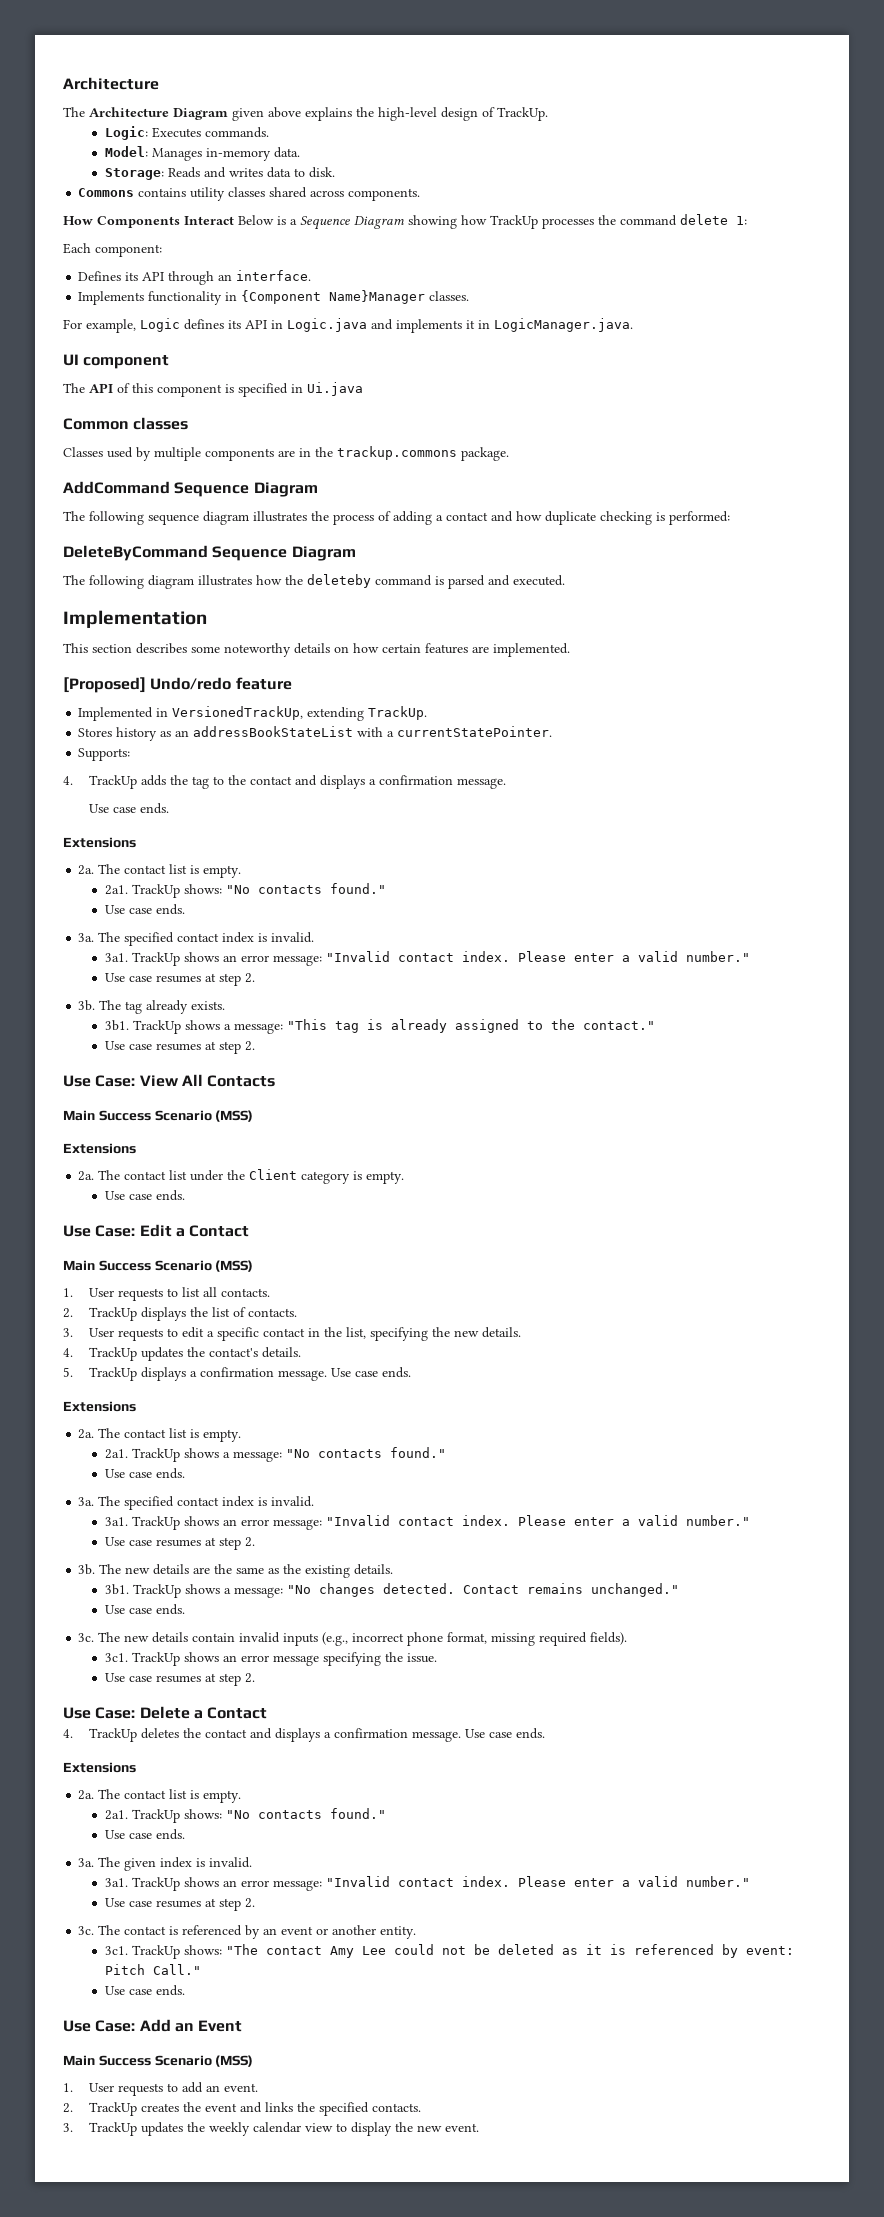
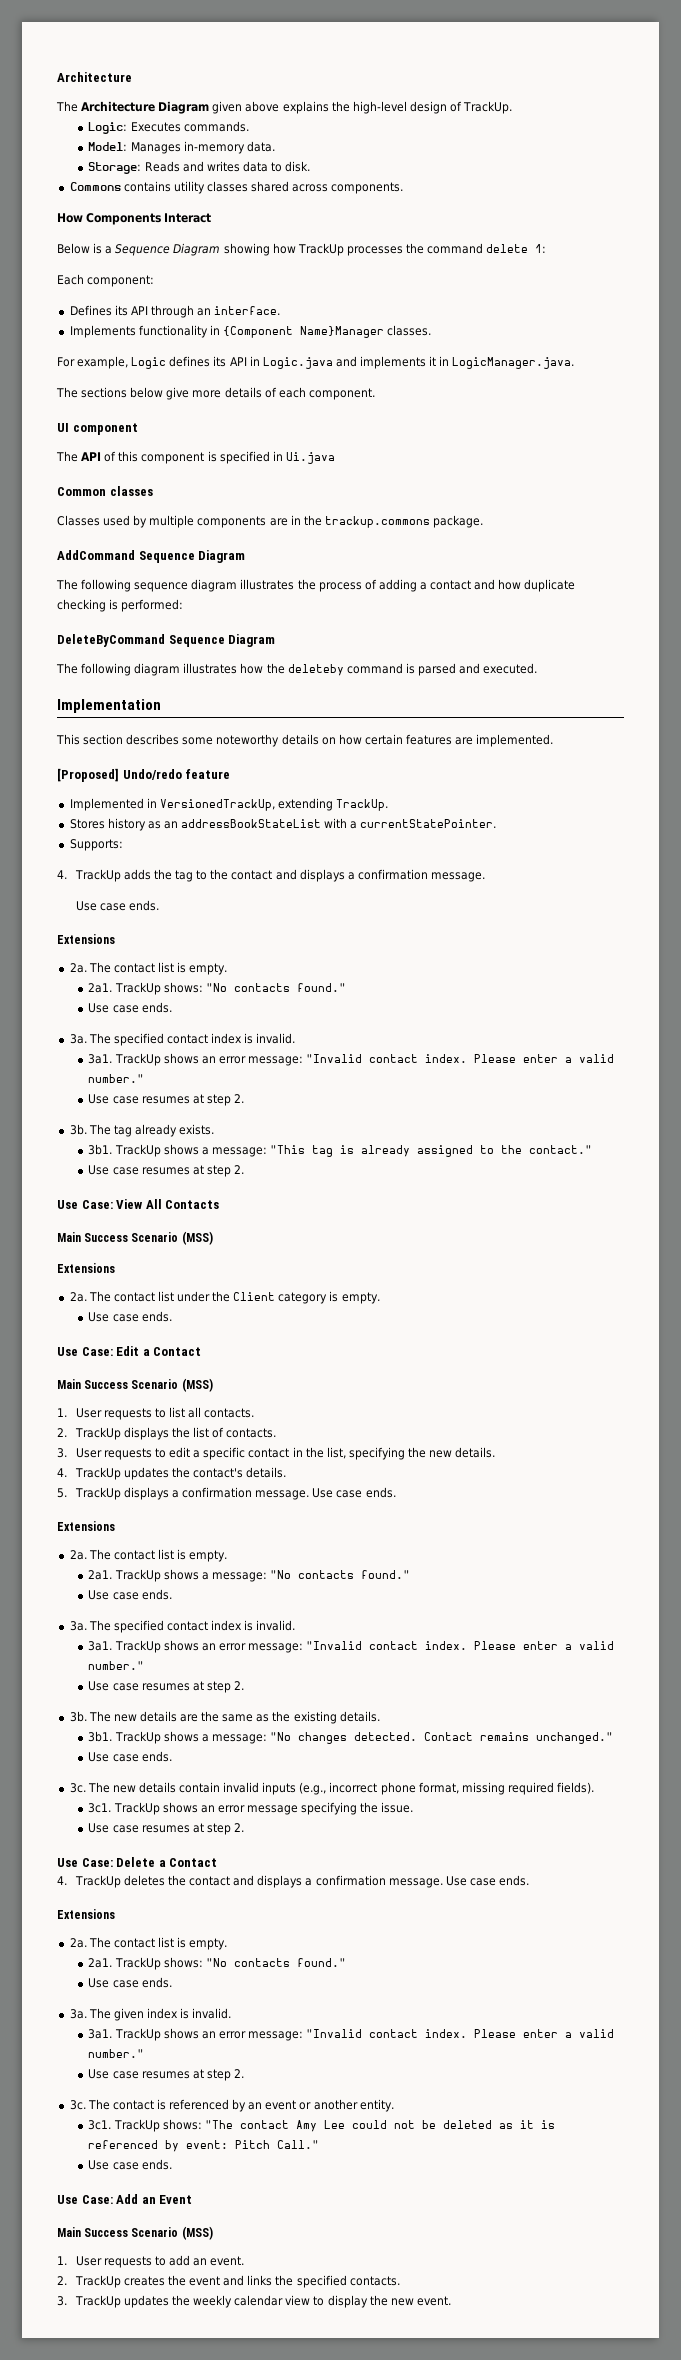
- How Components Interact Below is a Sequence Diagram showing how TrackUp processes the command delete 1:
+ How Components Interact
+ Below is a Sequence Diagram showing how TrackUp processes the command delete 1:
+ The sections below give more details of each component.

